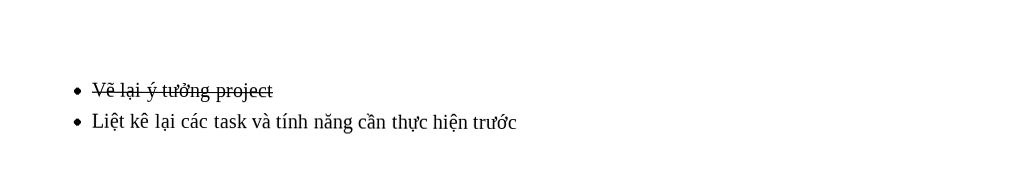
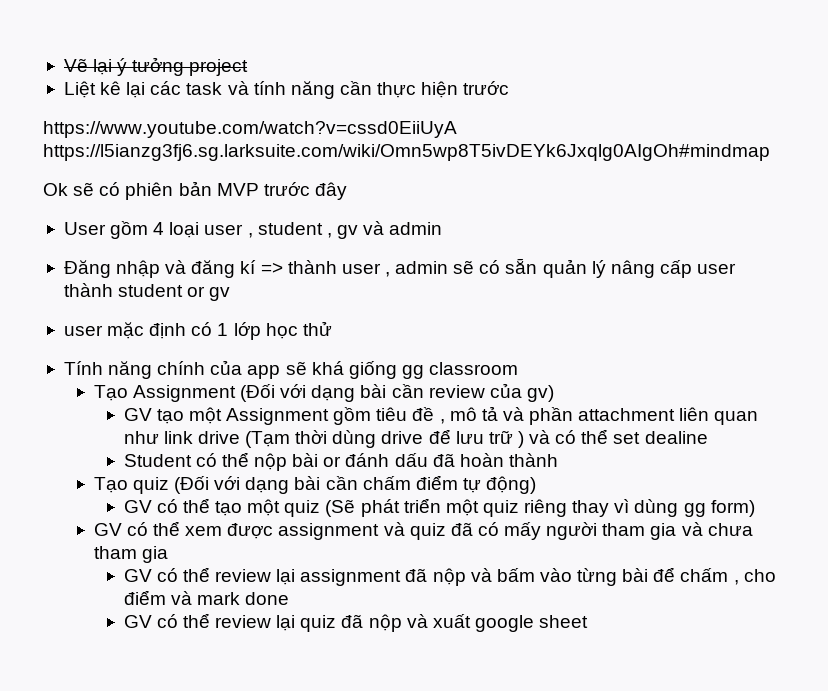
+ https://www.youtube.com/watch?v=cssd0EiiUyA https://l5ianzg3fj6.sg.larksuite.com/wiki/Omn5wp8T5ivDEYk6Jxqlg0AIgOh#mindmap
+ Ok sẽ có phiên bản MVP trước đây
+ User gồm 4 loại user , student , gv và admin
+ Đăng nhập và đăng kí => thành user , admin sẽ có sẵn quản lý nâng cấp user thành student or gv
+ user mặc định có 1 lớp học thử
+ Tính năng chính của app sẽ khá giống gg classroom
+ Tạo Assignment (Đối với dạng bài cần review của gv)
+ GV tạo một Assignment gồm tiêu đề , mô tả và phần attachment liên quan như link drive (Tạm thời dùng drive để lưu trữ ) và có thể set dealine
+ Student có thể nộp bài or đánh dấu đã hoàn thành
+ Tạo quiz (Đối với dạng bài cần chấm điểm tự động)
+ GV có thể tạo một quiz (Sẽ phát triển một quiz riêng thay vì dùng gg form)
+ GV có thể xem được assignment và quiz đã có mấy người tham gia và chưa tham gia
+ GV có thể review lại assignment đã nộp và bấm vào từng bài để chấm , cho điểm và mark done
+ GV có thể review lại quiz đã nộp và xuất google sheet

